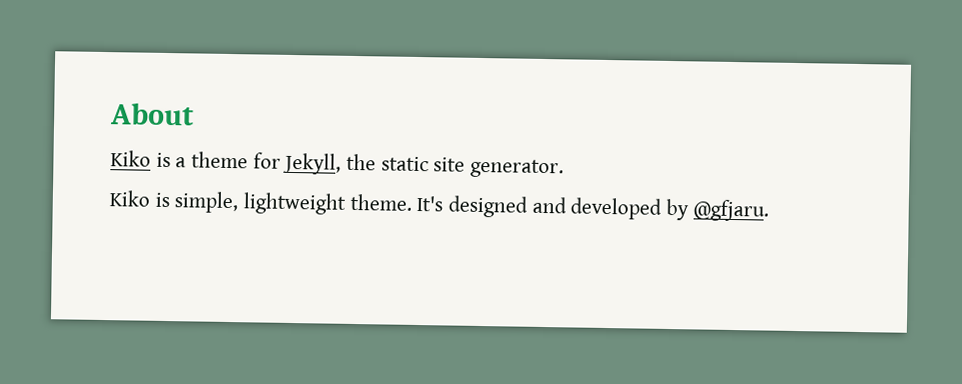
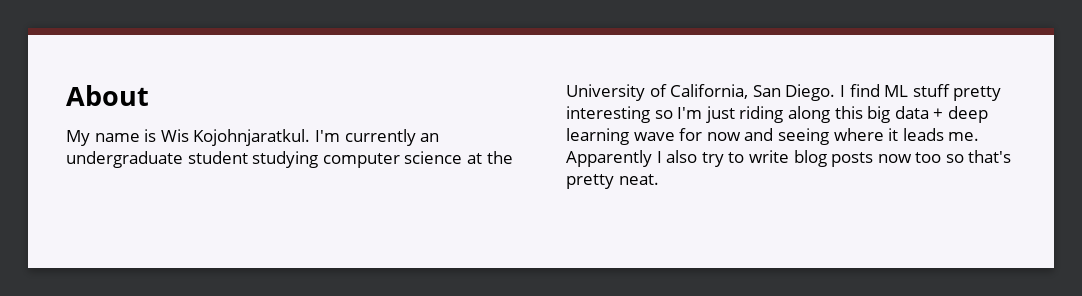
- Kiko is a theme for Jekyll, the static site generator.
- Kiko is simple, lightweight theme. It's designed and developed by @gfjaru.
+ My name is Wis Kojohnjaratkul. I'm currently an undergraduate student studying computer science at the University of California, San Diego. I find ML stuff pretty interesting so I'm just riding along this big data + deep learning wave for now and seeing where it leads me. Apparently I also try to write blog posts now too so that's pretty neat.

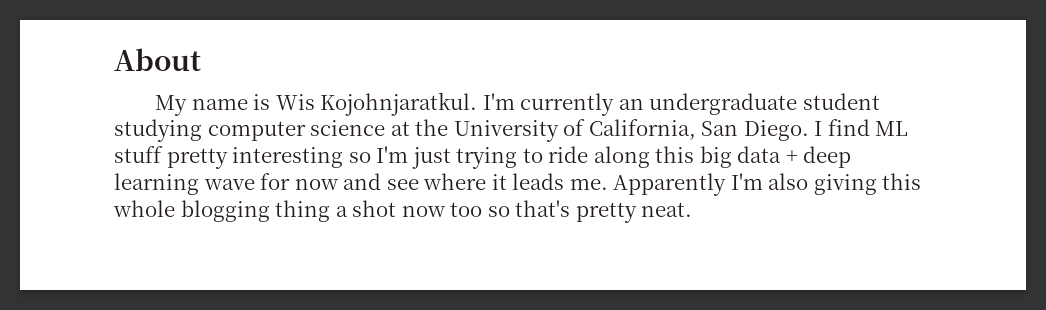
- I find ML stuff pretty interesting so I'm just riding along this big data + deep learning wave for now and seeing where it leads me.
+ I find ML stuff pretty interesting so I'm just trying to ride along this big data + deep learning wave for now and see where it leads me.
- Apparently I also try to write blog posts now too so that's pretty neat.
+ Apparently I'm also giving this whole blogging thing a shot now too so that's pretty neat.

